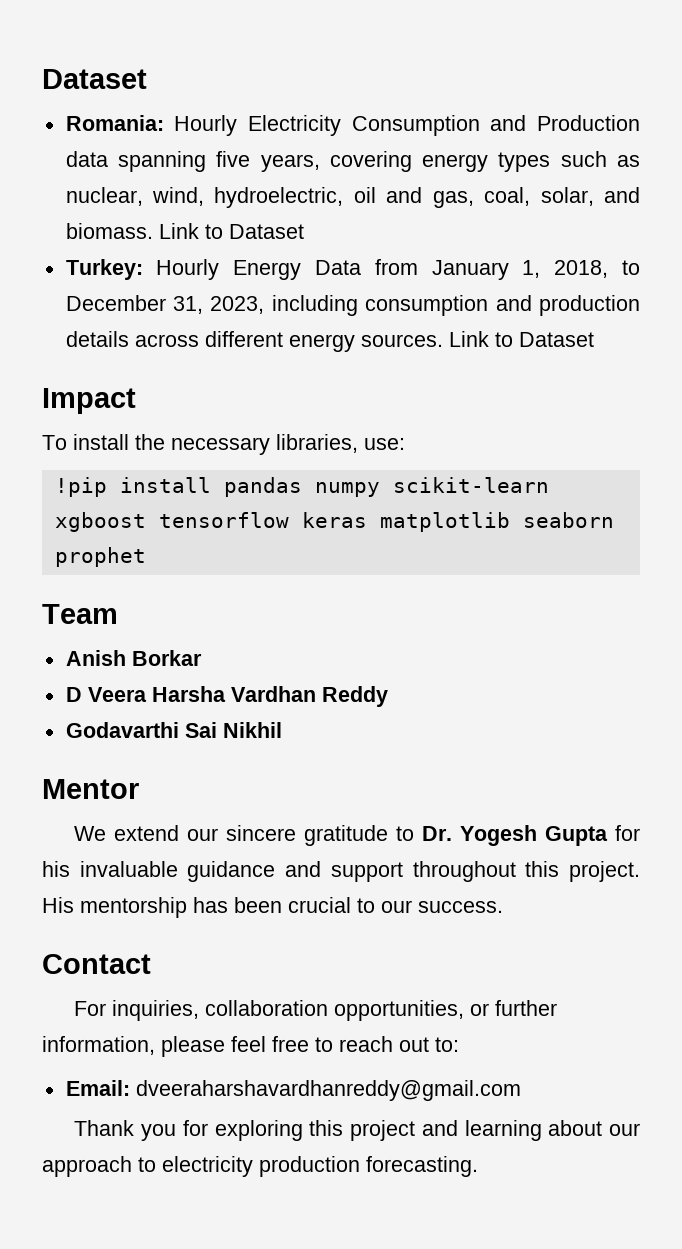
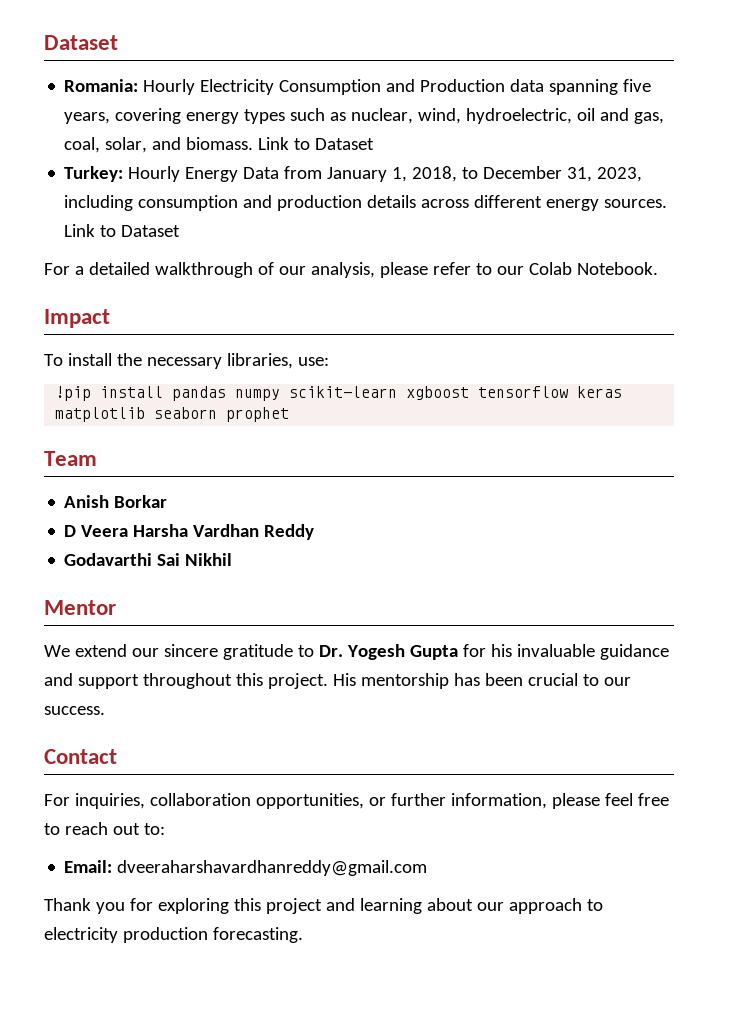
+ For a detailed walkthrough of our analysis, please refer to our Colab Notebook.

